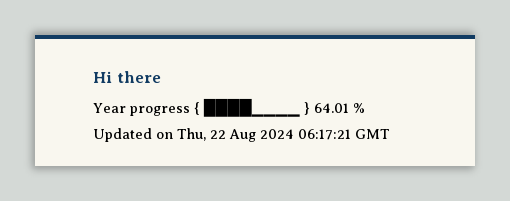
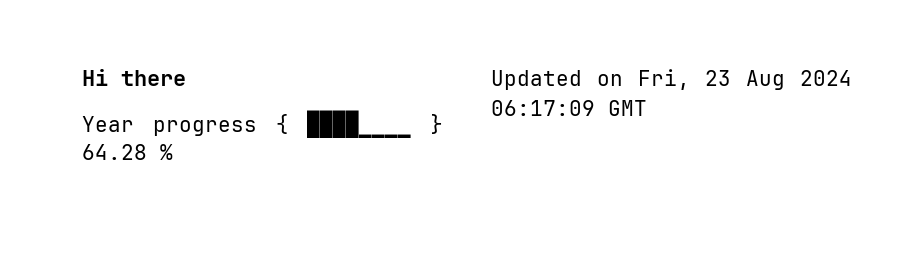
- Year progress { ████▁▁▁▁ } 64.01 %
+ Year progress { ████▁▁▁▁ } 64.28 %
- Updated on Thu, 22 Aug 2024 06:17:21 GMT
+ Updated on Fri, 23 Aug 2024 06:17:09 GMT

